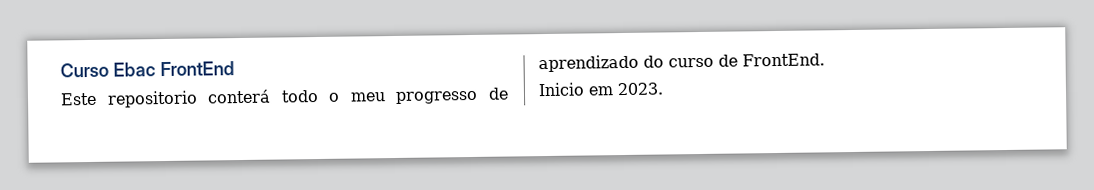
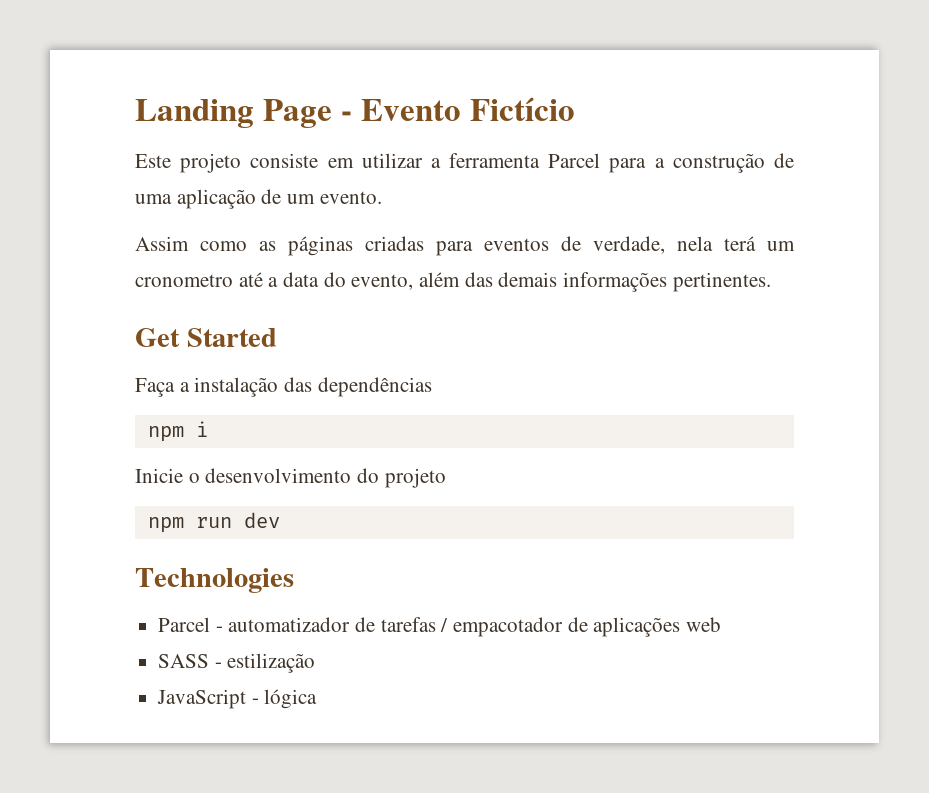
- Curso Ebac FrontEnd
- Este repositorio conterá todo o meu progresso de aprendizado do curso de FrontEnd.
- Inicio em 2023.
+ Landing Page - Evento Fictício
+ Este projeto consiste em utilizar a ferramenta Parcel para a construção de uma aplicação de um evento.
+ Assim como as páginas criadas para eventos de verdade, nela terá um cronometro até a data do evento, além das demais informações pertinentes.
+ Get Started
+ Faça a instalação das dependências
+ npm i
+ Inicie o desenvolvimento do projeto
+ npm run dev
+ Technologies
+ Parcel - automatizador de tarefas / empacotador de aplicações web
+ SASS - estilização
+ JavaScript - lógica

